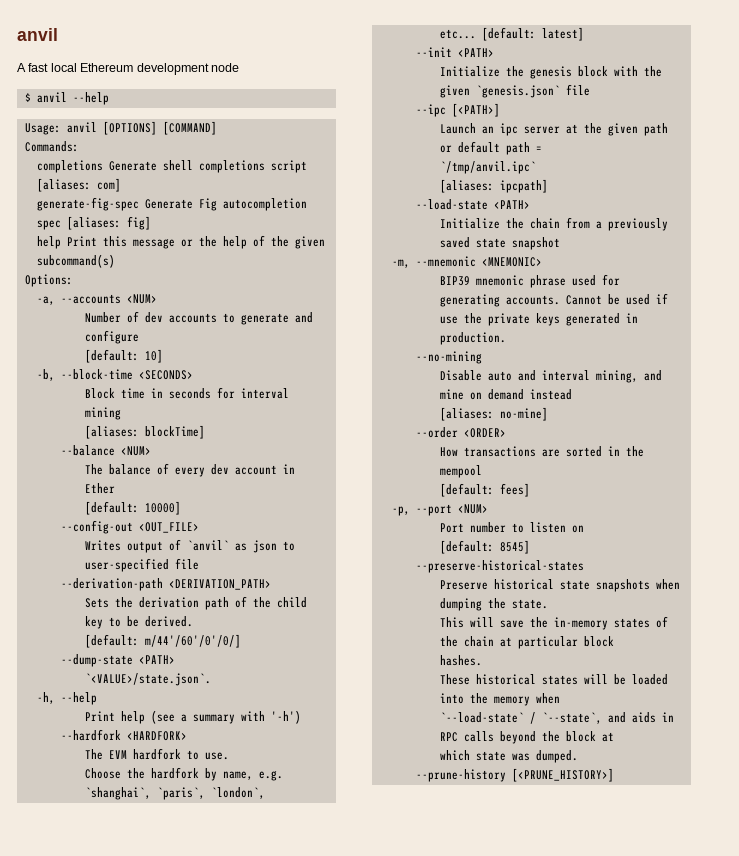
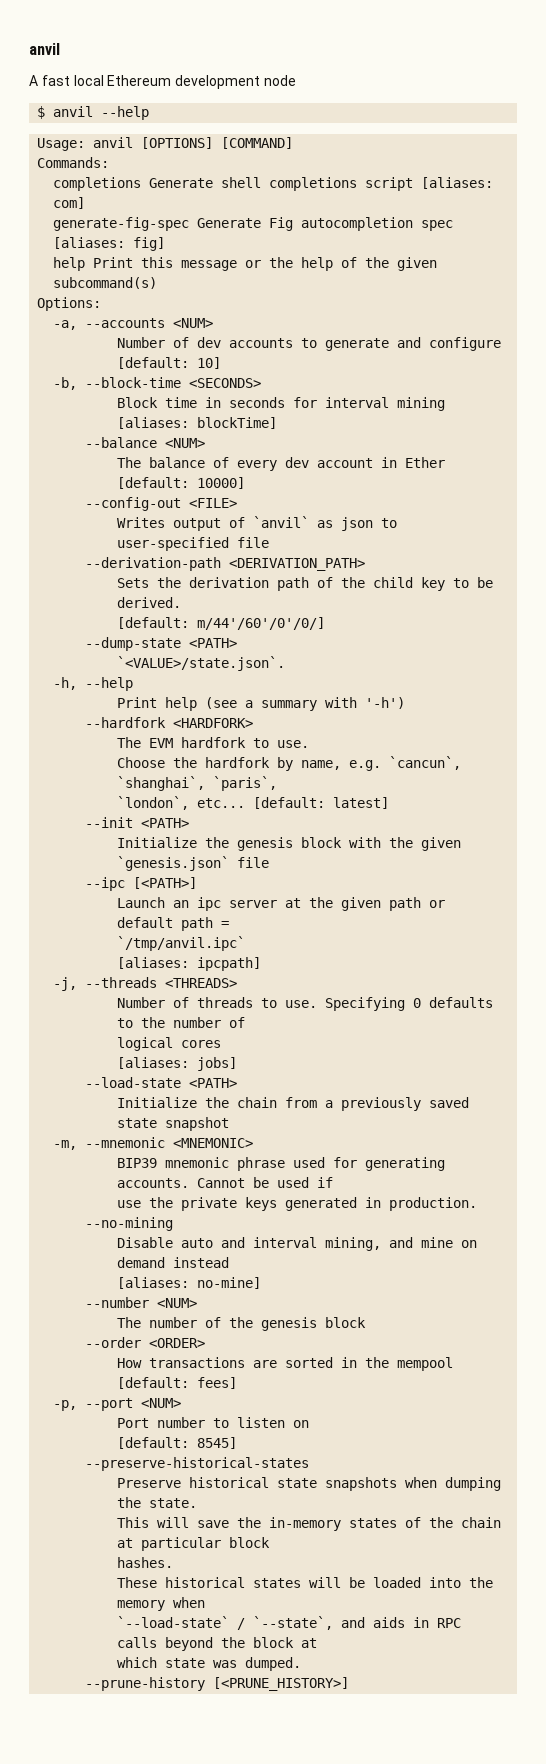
- --config-out <OUT_FILE>
+ --config-out <FILE>
- Choose the hardfork by name, e.g. `shanghai`, `paris`, `london`,
- etc...
+ Choose the hardfork by name, e.g. `cancun`, `shanghai`, `paris`,
+ `london`, etc...
+ -j, --threads <THREADS>
+ Number of threads to use. Specifying 0 defaults to the number of
+ logical cores
+ [aliases: jobs]
+ --number <NUM>
+ The number of the genesis block

